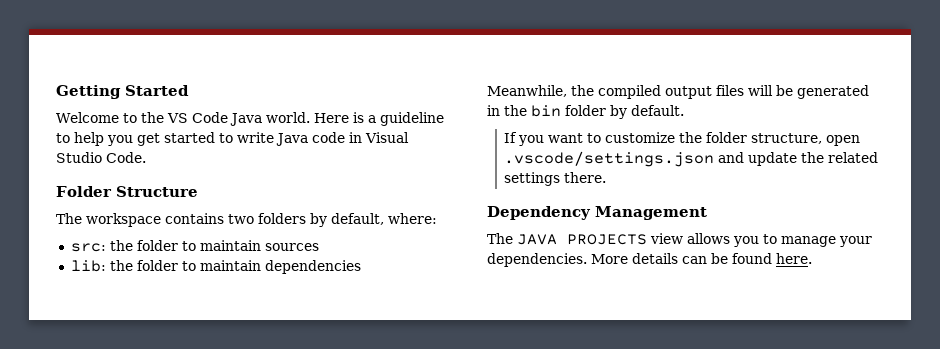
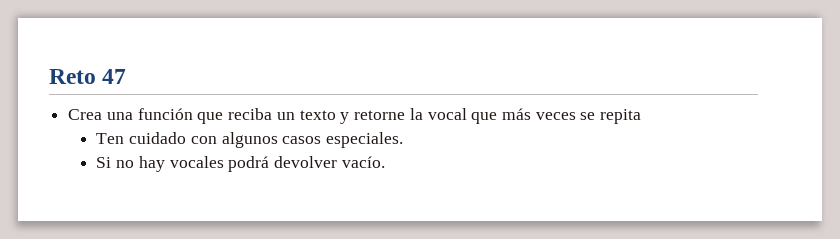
- Getting Started
- Welcome to the VS Code Java world. Here is a guideline to help you get started to write Java code in Visual Studio Code.
- Folder Structure
- The workspace contains two folders by default, where:
- src: the folder to maintain sources
- lib: the folder to maintain dependencies
- Meanwhile, the compiled output files will be generated in the bin folder by default.
- If you want to customize the folder structure, open .vscode/settings.json and update the related settings there.
- Dependency Management
- The JAVA PROJECTS view allows you to manage your dependencies. More details can be found here.
+ Reto 47
+ Crea una función que reciba un texto y retorne la vocal que más veces se repita
+ Ten cuidado con algunos casos especiales.
+ Si no hay vocales podrá devolver vacío.

